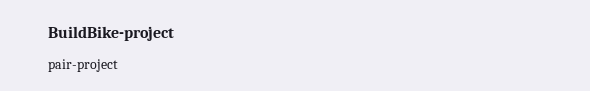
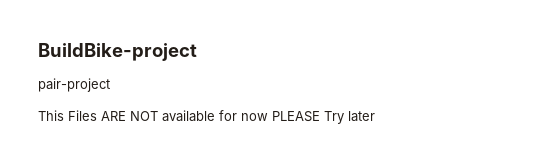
+ This Files ARE NOT available for now PLEASE Try later

